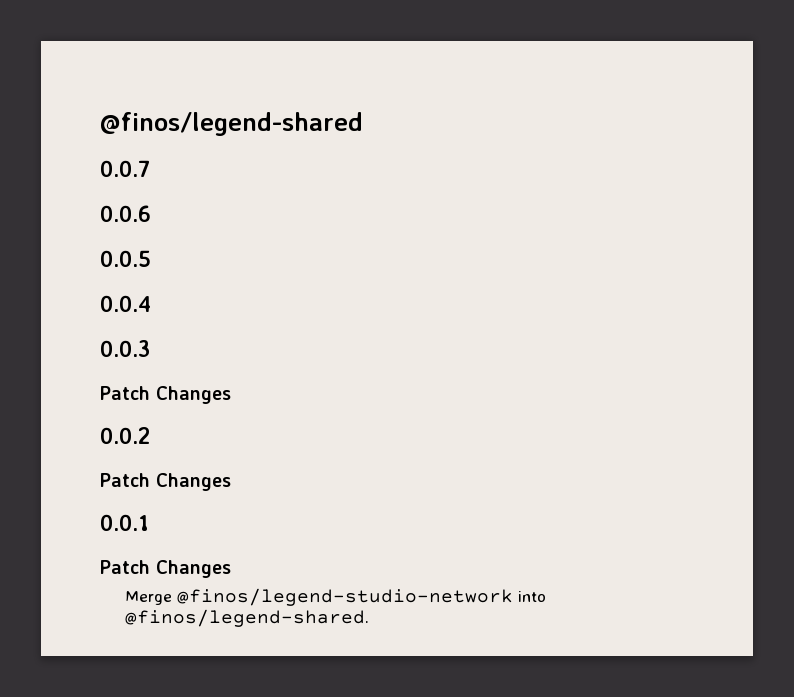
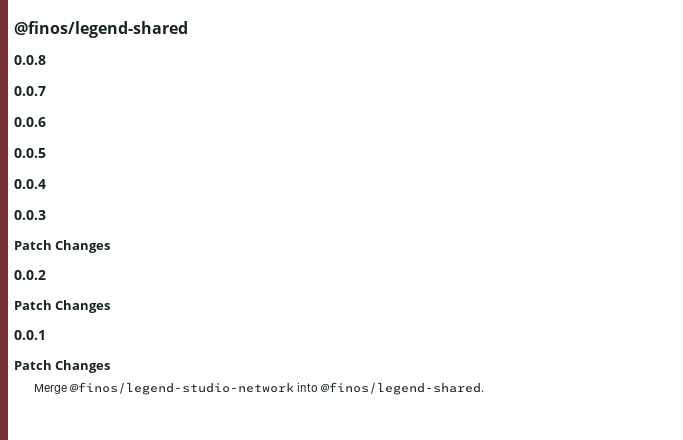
+ 0.0.8

